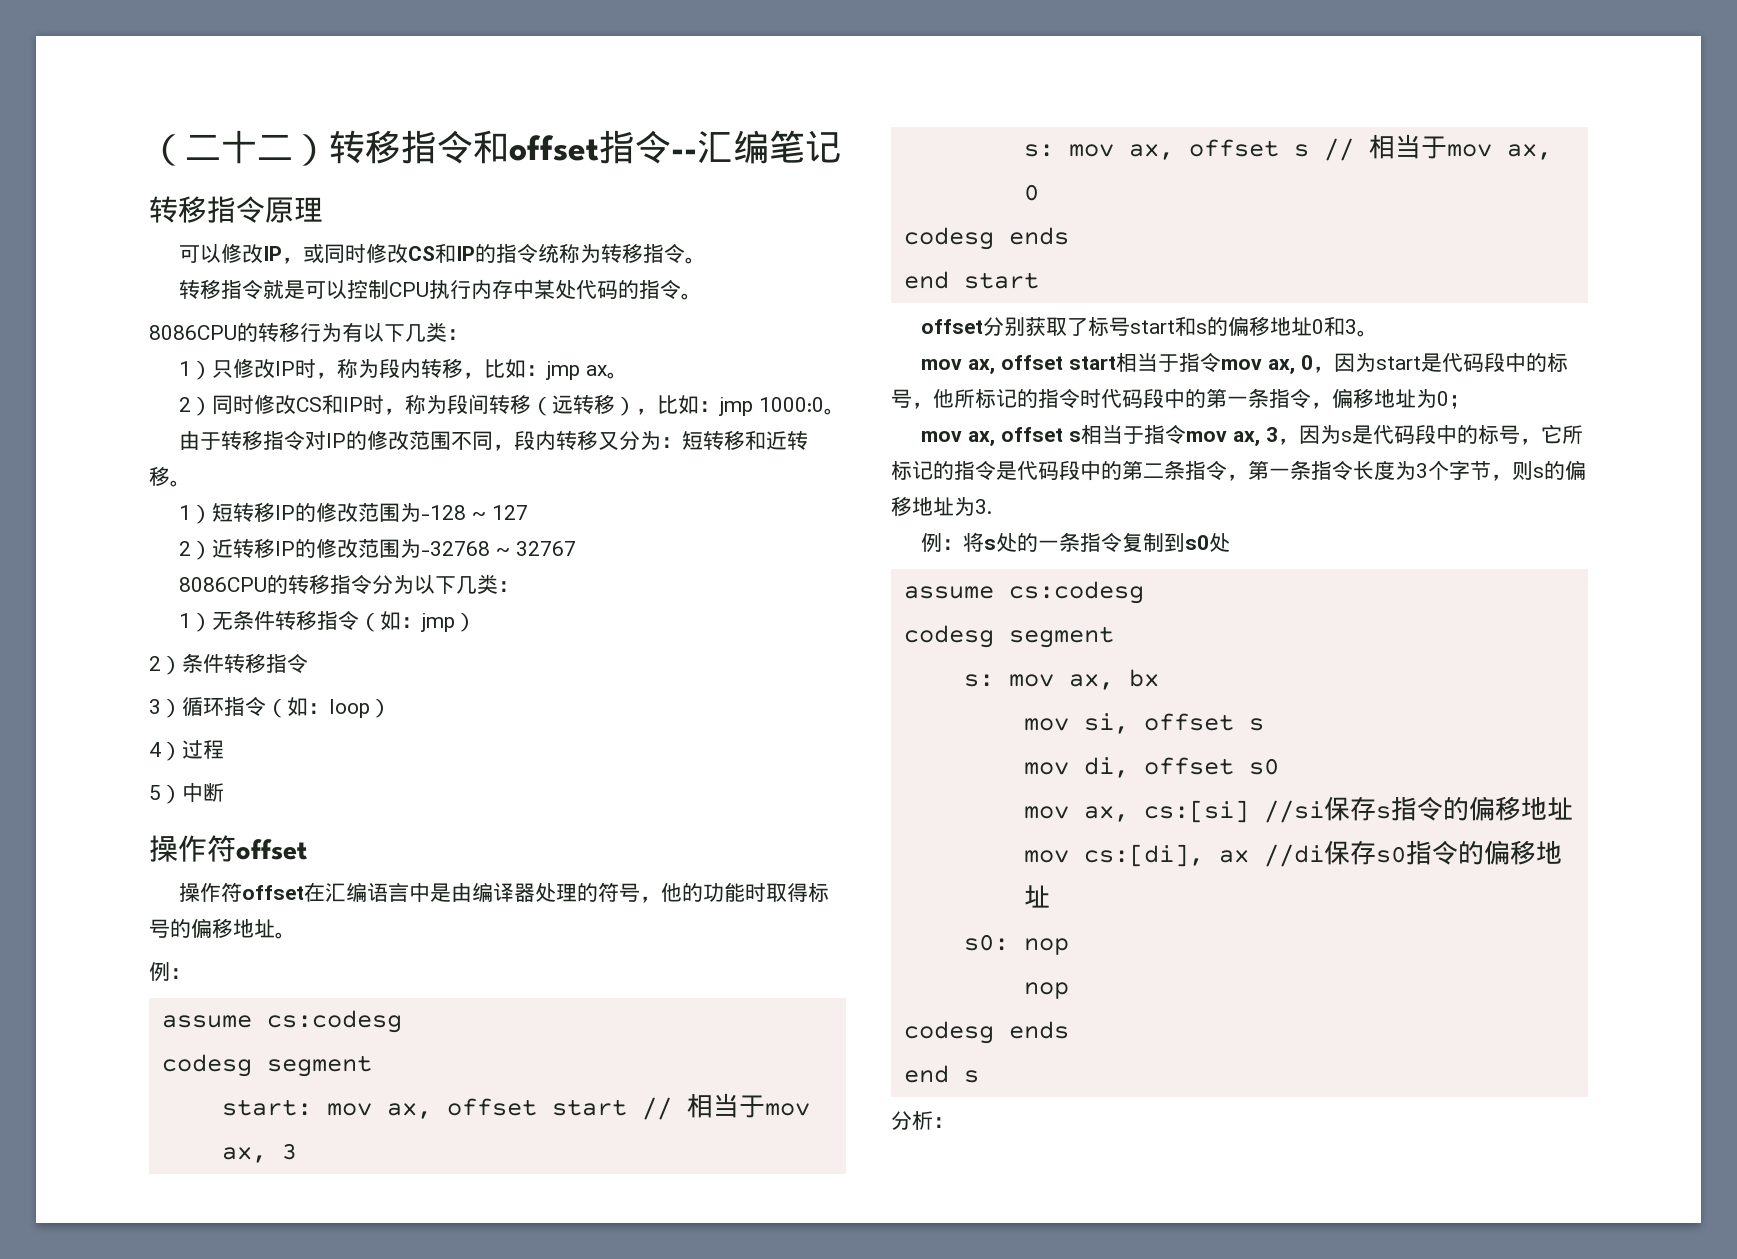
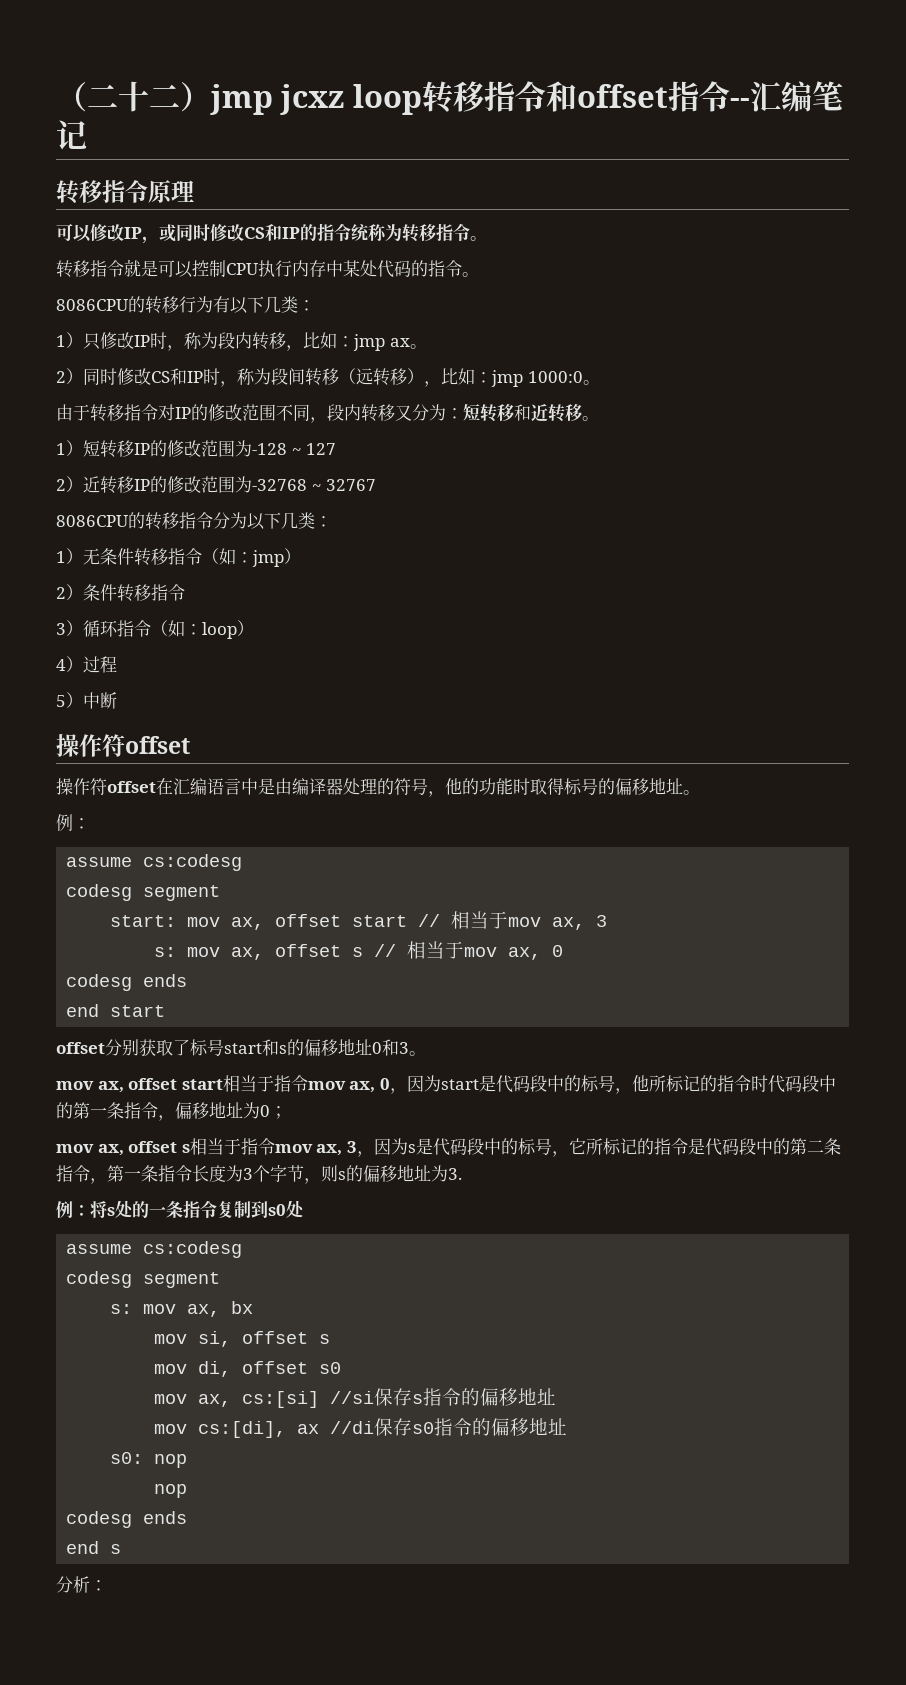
- （二十二）转移指令和offset指令--汇编笔记
+ （二十二）jmp jcxz loop转移指令和offset指令--汇编笔记

